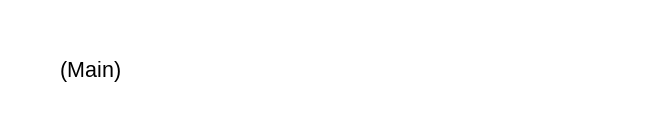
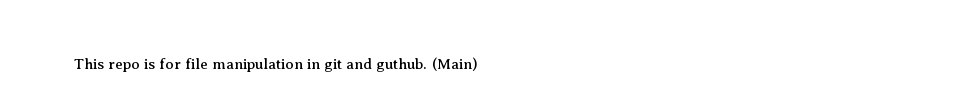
+ This repo is for file manipulation in git and guthub.

